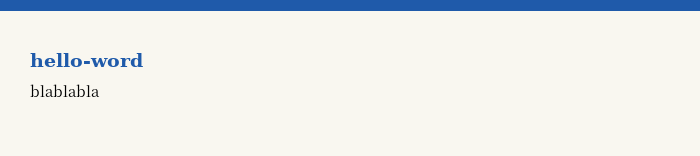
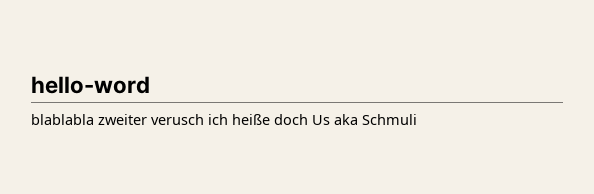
- blablabla
+ blablabla zweiter verusch ich heiße doch Us aka Schmuli

